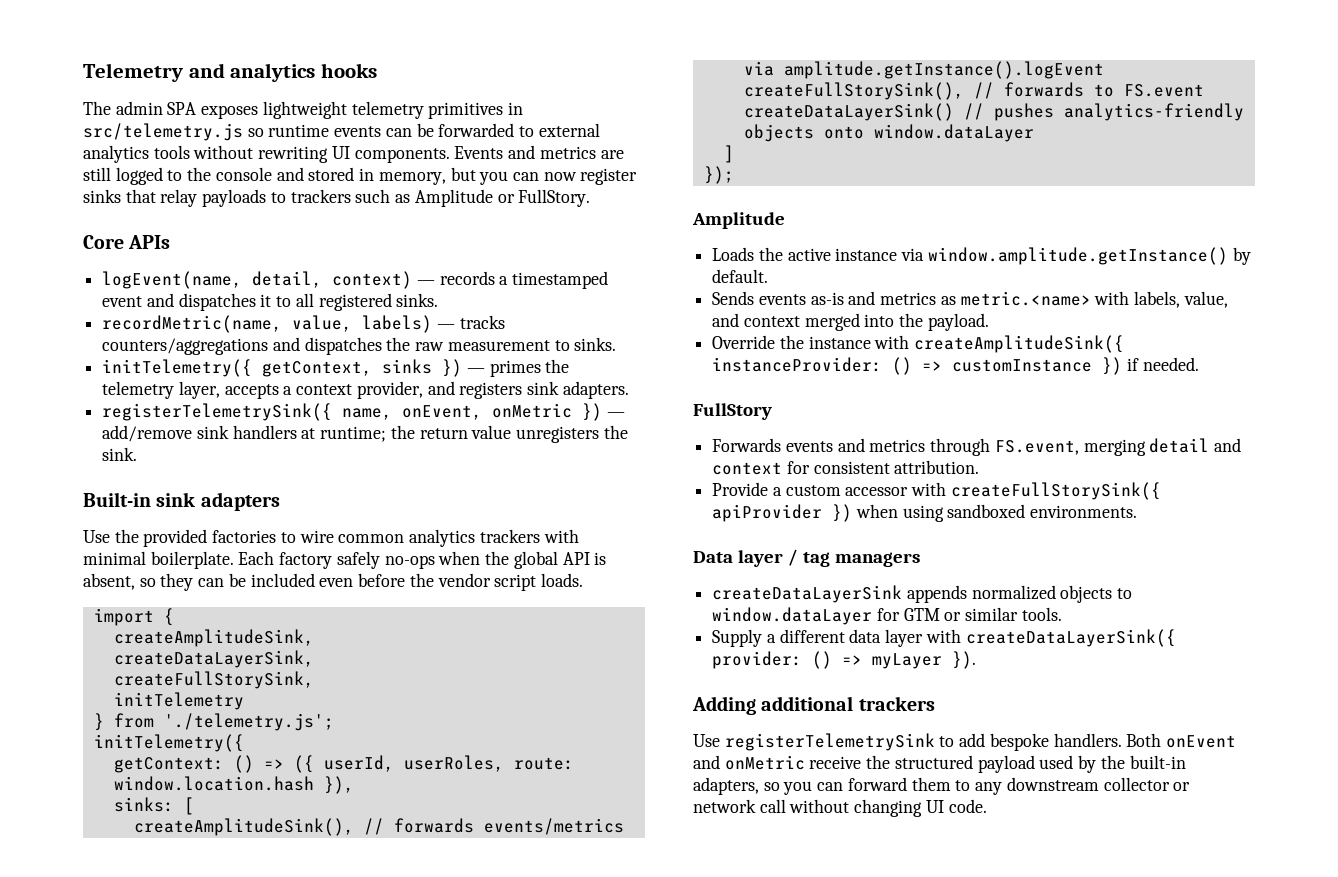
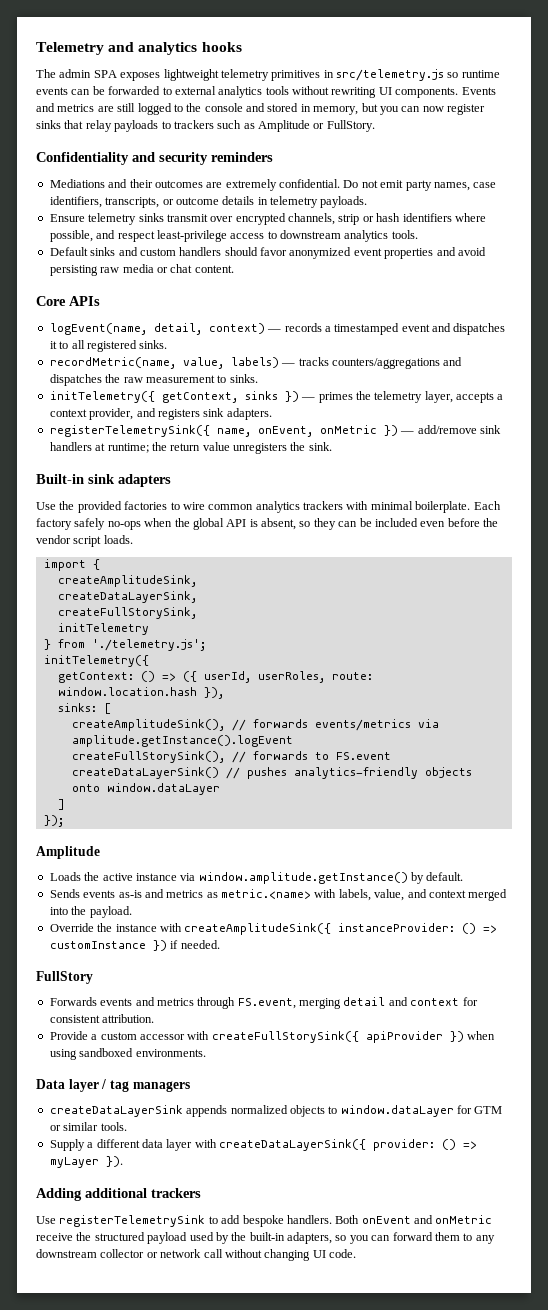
+ Confidentiality and security reminders
+ Mediations and their outcomes are extremely confidential. Do not emit party names, case identifiers, transcripts, or outcome details in telemetry payloads.
+ Ensure telemetry sinks transmit over encrypted channels, strip or hash identifiers where possible, and respect least-privilege access to downstream analytics tools.
+ Default sinks and custom handlers should favor anonymized event properties and avoid persisting raw media or chat content.

